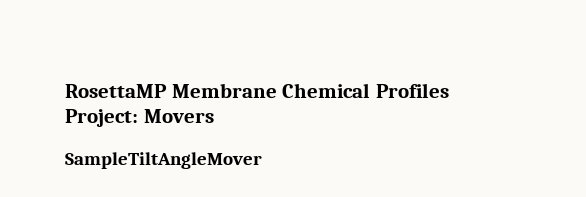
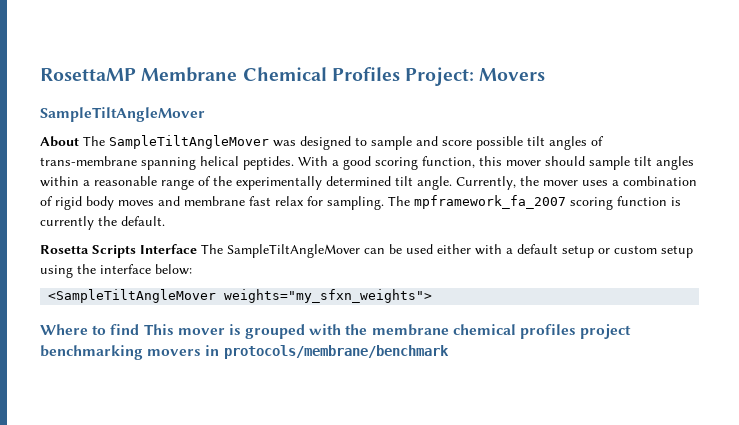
+ About The SampleTiltAngleMover was designed to sample and score possible tilt angles of trans-membrane spanning helical peptides. With a good scoring function, this mover should sample tilt angles within a reasonable range of the experimentally determined tilt angle. Currently, the mover uses a combination of rigid body moves and membrane fast relax for sampling. The mpframework_fa_2007 scoring function is currently the default.
+ Rosetta Scripts Interface The SampleTiltAngleMover can be used either with a default setup or custom setup using the interface below:
+ <SampleTiltAngleMover weights="my_sfxn_weights">
+ Where to find This mover is grouped with the membrane chemical profiles project benchmarking movers in protocols/membrane/benchmark

